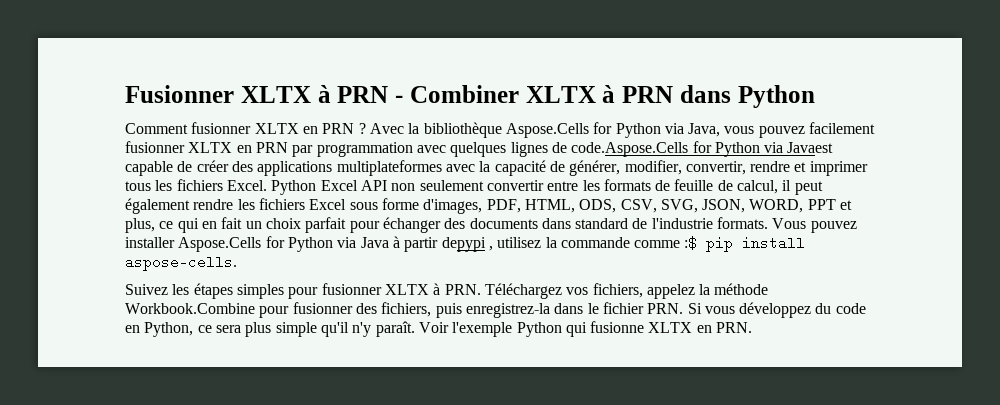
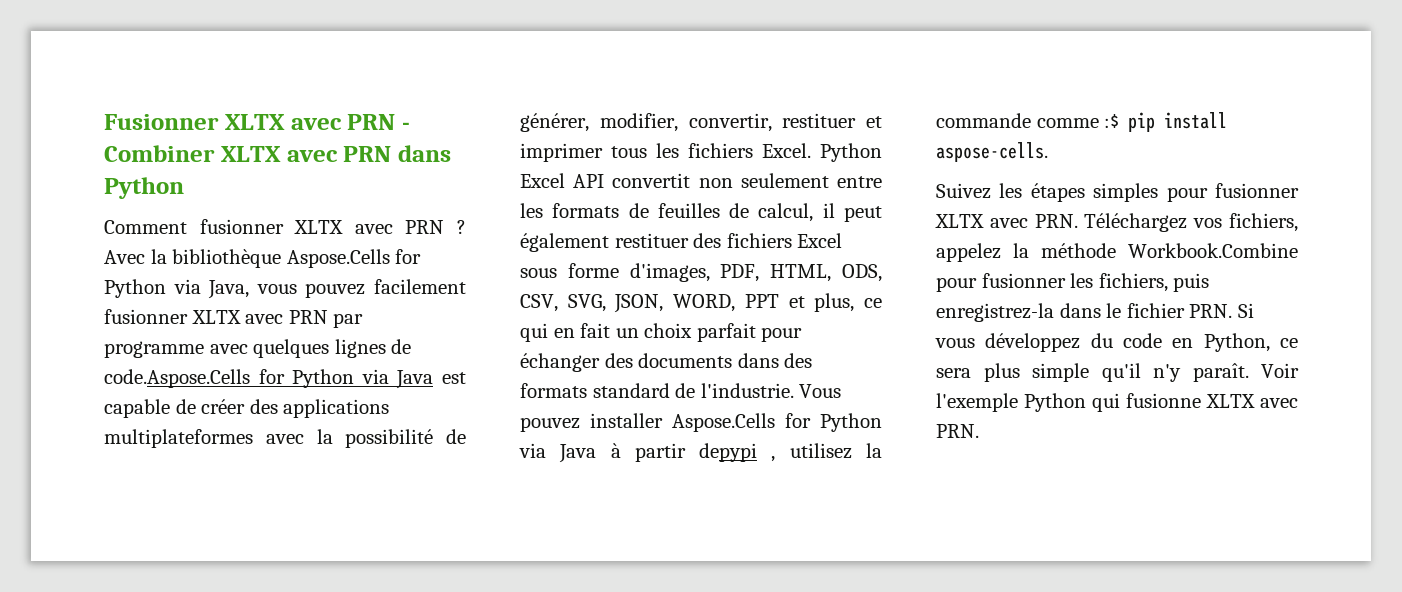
- Fusionner XLTX à PRN - Combiner XLTX à PRN dans Python
+ Fusionner XLTX avec PRN - Combiner XLTX avec PRN dans Python
- Comment fusionner XLTX en PRN ?
+ Comment fusionner XLTX avec PRN ?
- Avec la bibliothèque Aspose.Cells for Python via Java, vous pouvez facilement fusionner XLTX en PRN par programmation avec quelques lignes de code.Aspose.Cells for Python via Javaest capable de créer des applications multiplateformes avec la capacité de générer, modifier, convertir, rendre et imprimer tous les fichiers Excel.
+ Avec la bibliothèque Aspose.Cells for Python via Java, vous pouvez facilement fusionner XLTX avec PRN par programme avec quelques lignes de code.Aspose.Cells for Python via Java est capable de créer des applications multiplateformes avec la possibilité de générer, modifier, convertir, restituer et imprimer tous les fichiers Excel.
- Python Excel API non seulement convertir entre les formats de feuille de calcul, il peut également rendre les fichiers Excel sous forme d'images, PDF, HTML, ODS, CSV, SVG, JSON, WORD, PPT et plus, ce qui en fait un choix parfait pour échanger des documents dans standard de l'industrie formats.
+ Python Excel API convertit non seulement entre les formats de feuilles de calcul, il peut également restituer des fichiers Excel sous forme d'images, PDF, HTML, ODS, CSV, SVG, JSON, WORD, PPT et plus, ce qui en fait un choix parfait pour échanger des documents dans des formats standard de l'industrie.
- Suivez les étapes simples pour fusionner XLTX à PRN. Téléchargez vos fichiers, appelez la méthode Workbook.Combine pour fusionner des fichiers, puis enregistrez-la dans le fichier PRN. Si vous développez du code en Python, ce sera plus simple qu'il n'y paraît.
+ Suivez les étapes simples pour fusionner XLTX avec PRN. Téléchargez vos fichiers, appelez la méthode Workbook.Combine pour fusionner les fichiers, puis enregistrez-la dans le fichier PRN. Si vous développez du code en Python, ce sera plus simple qu'il n'y paraît.
- Voir l'exemple Python qui fusionne XLTX en PRN.
+ Voir l'exemple Python qui fusionne XLTX avec PRN.

